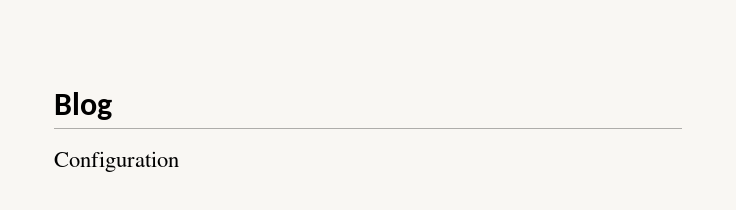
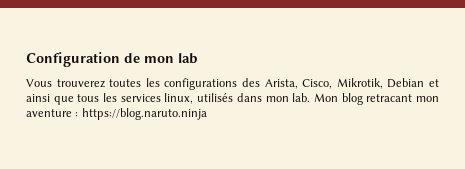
- Blog
- Configuration
+ Configuration de mon lab
+ Vous trouverez toutes les configurations des Arista, Cisco, Mikrotik, Debian et ainsi que tous les services linux, utilisés dans mon lab. Mon blog retracant mon aventure : https://blog.naruto.ninja

